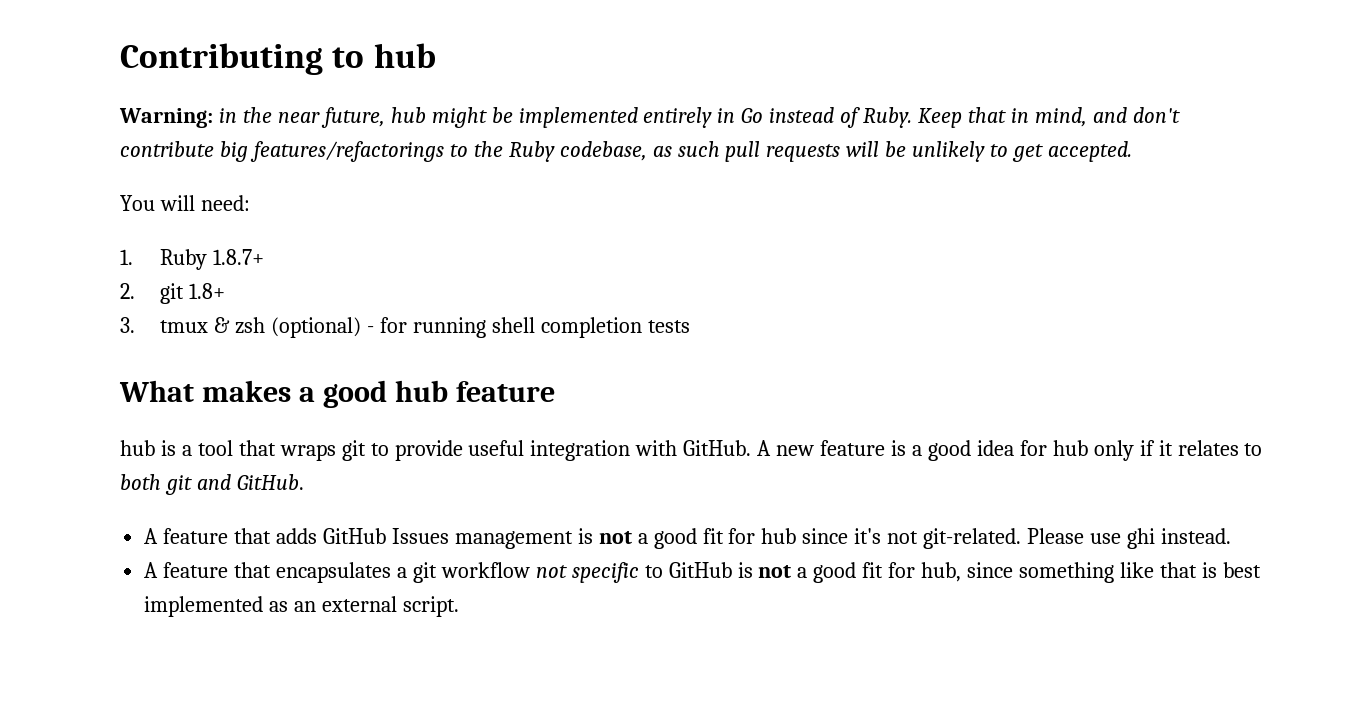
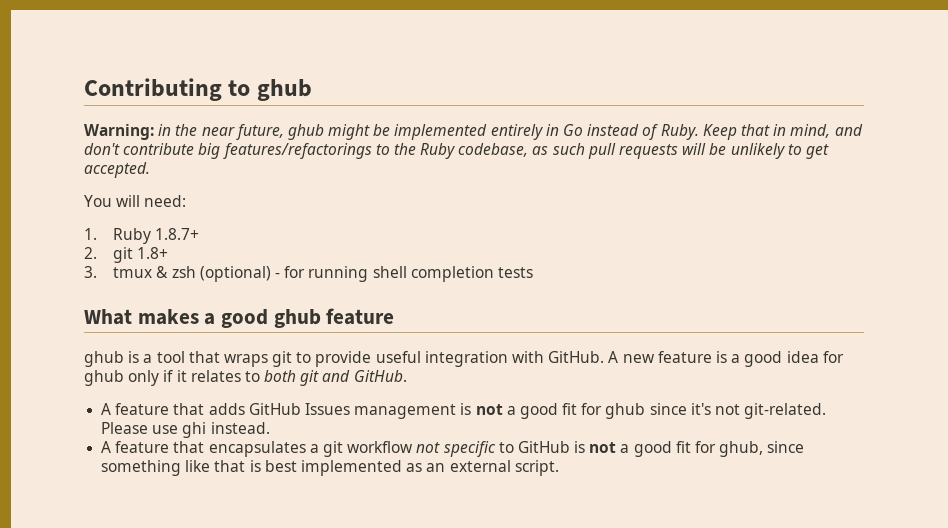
- Contributing to hub
+ Contributing to ghub
- Warning: in the near future, hub might be implemented entirely in Go instead of Ruby.
+ Warning: in the near future, ghub might be implemented entirely in Go instead of Ruby.
- What makes a good hub feature
+ What makes a good ghub feature
- hub is a tool that wraps git to provide useful integration with GitHub.
+ ghub is a tool that wraps git to provide useful integration with GitHub.
- A new feature is a good idea for hub only if it relates to both git and GitHub.
+ A new feature is a good idea for ghub only if it relates to both git and GitHub.
- A feature that adds GitHub Issues management is not a good fit for hub since it's not git-related.
+ A feature that adds GitHub Issues management is not a good fit for ghub since it's not git-related.
- A feature that encapsulates a git workflow not specific to GitHub is not a good fit for hub, since something like that is best implemented as an external script.
+ A feature that encapsulates a git workflow not specific to GitHub is not a good fit for ghub, since something like that is best implemented as an external script.

